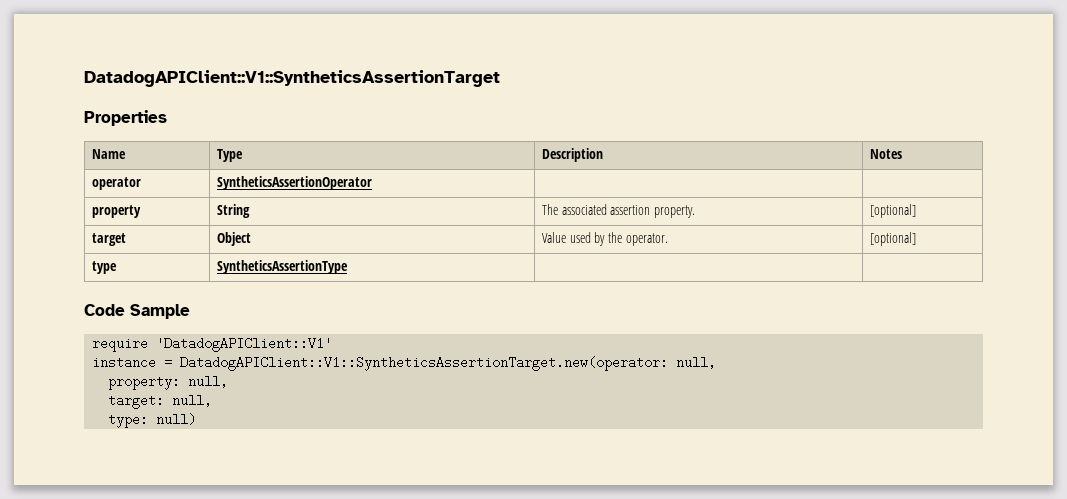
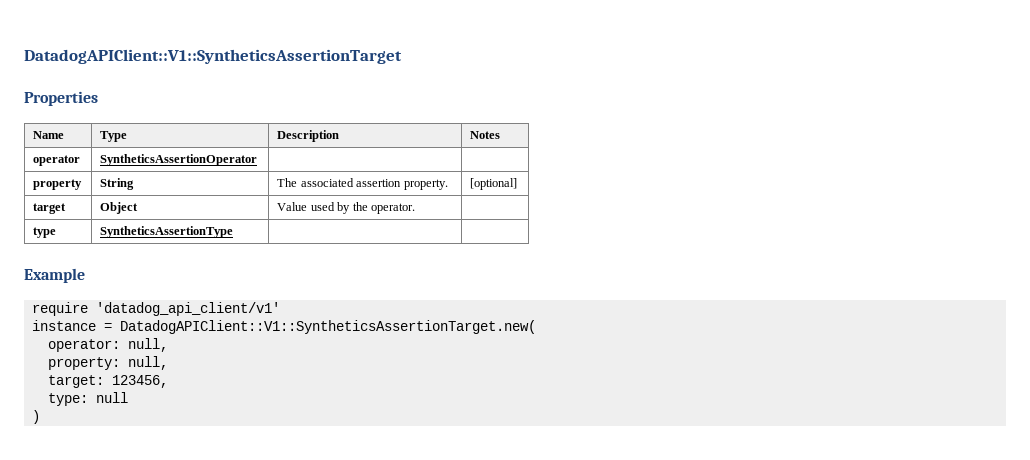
- target | Object | Value used by the operator. | [optional]
+ target | Object | Value used by the operator. |
- Code Sample
+ Example
- require 'DatadogAPIClient::V1'
+ require 'datadog_api_client/v1'
- instance = DatadogAPIClient::V1::SyntheticsAssertionTarget.new(operator: null,
+ instance = DatadogAPIClient::V1::SyntheticsAssertionTarget.new(
+ operator: null,
- target: null,
+ target: 123456,
- type: null)
+ type: null
+ )

